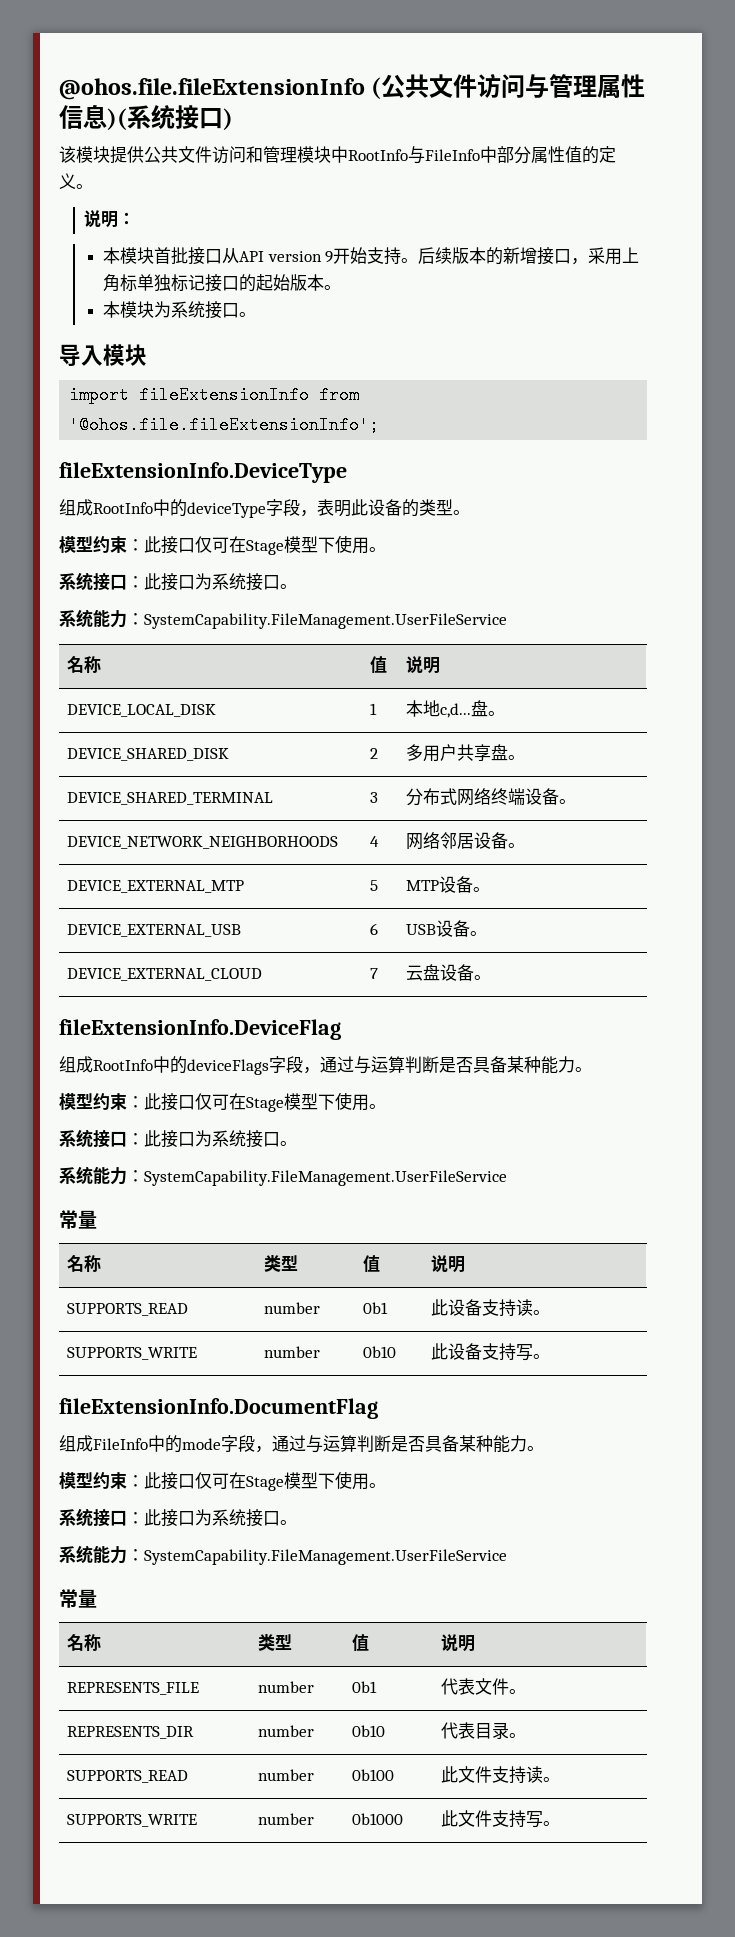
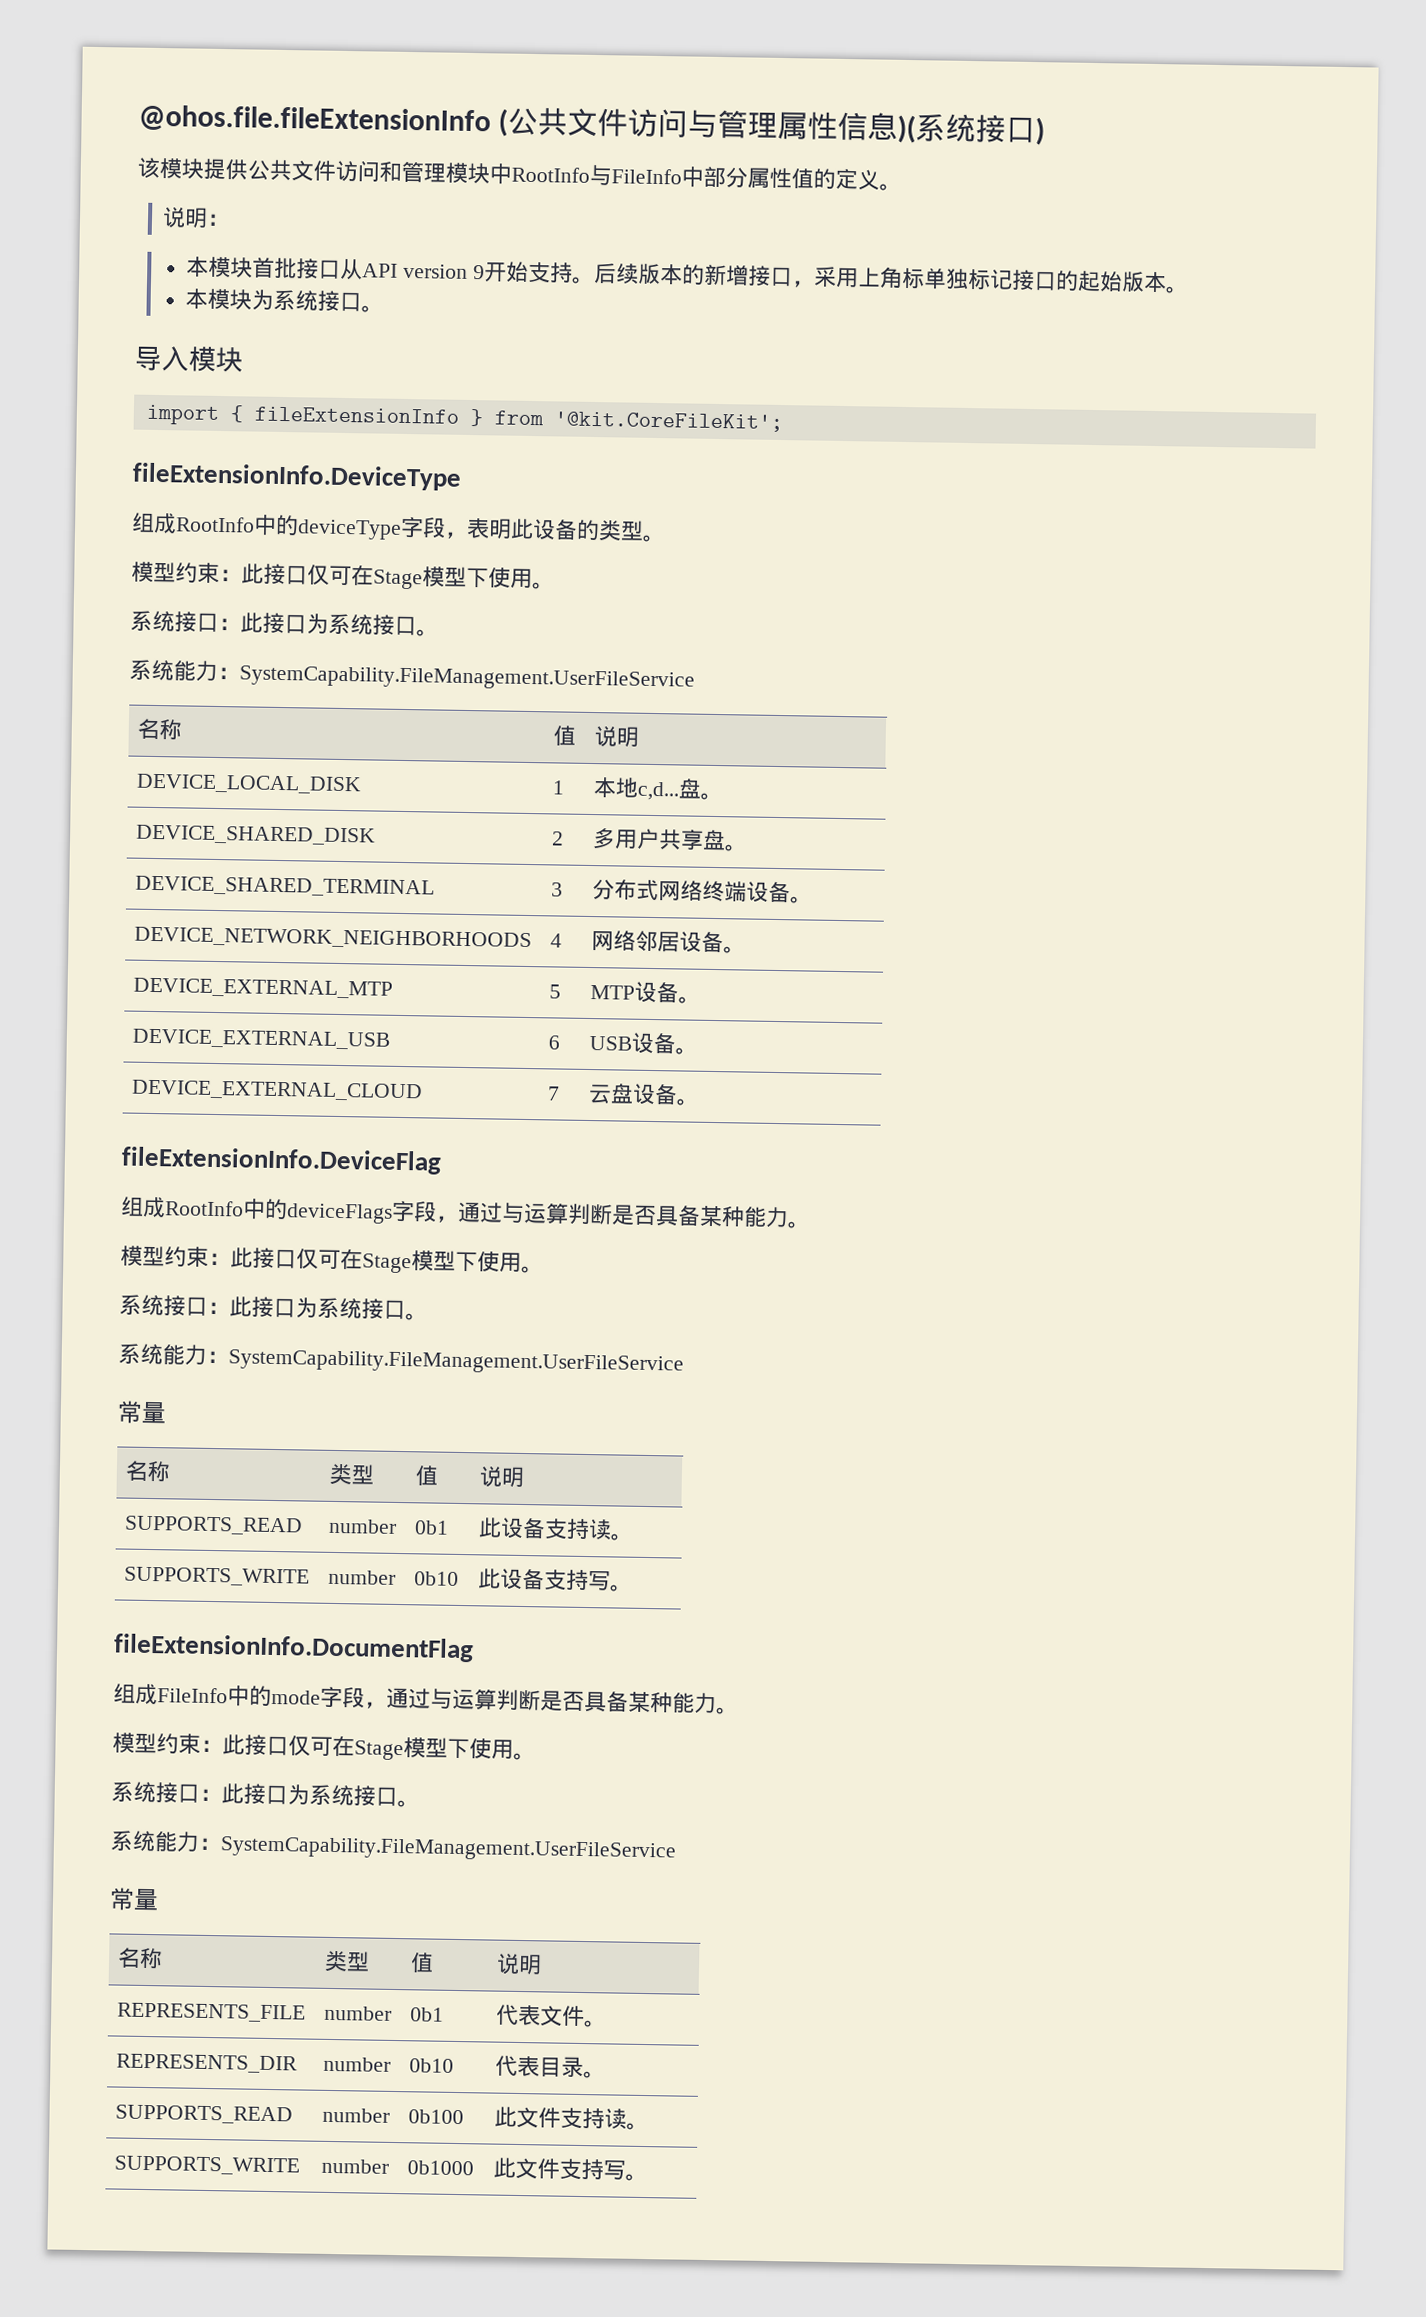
- import fileExtensionInfo from '@ohos.file.fileExtensionInfo';
+ import { fileExtensionInfo } from '@kit.CoreFileKit';

